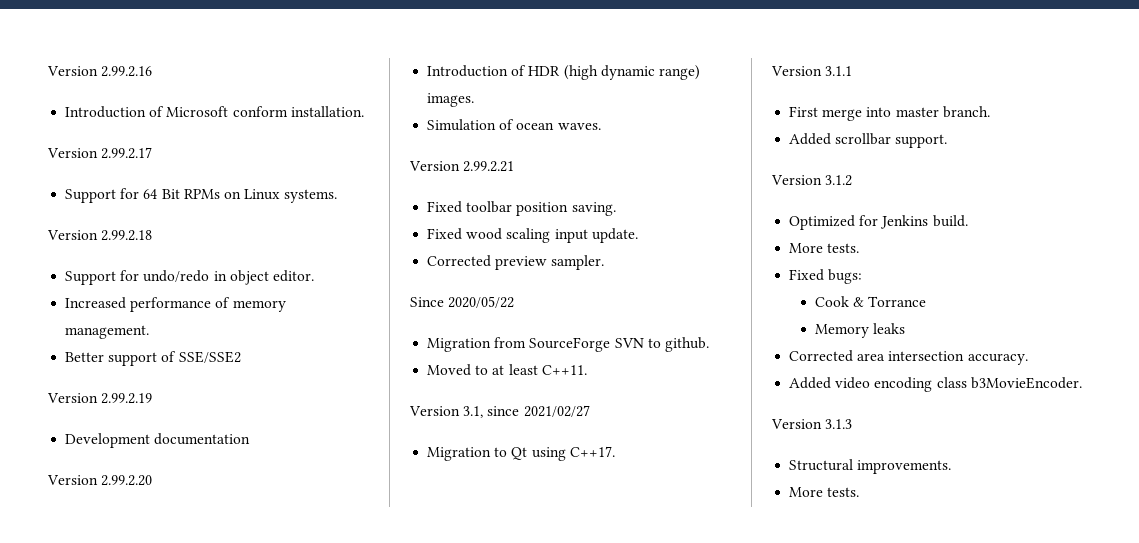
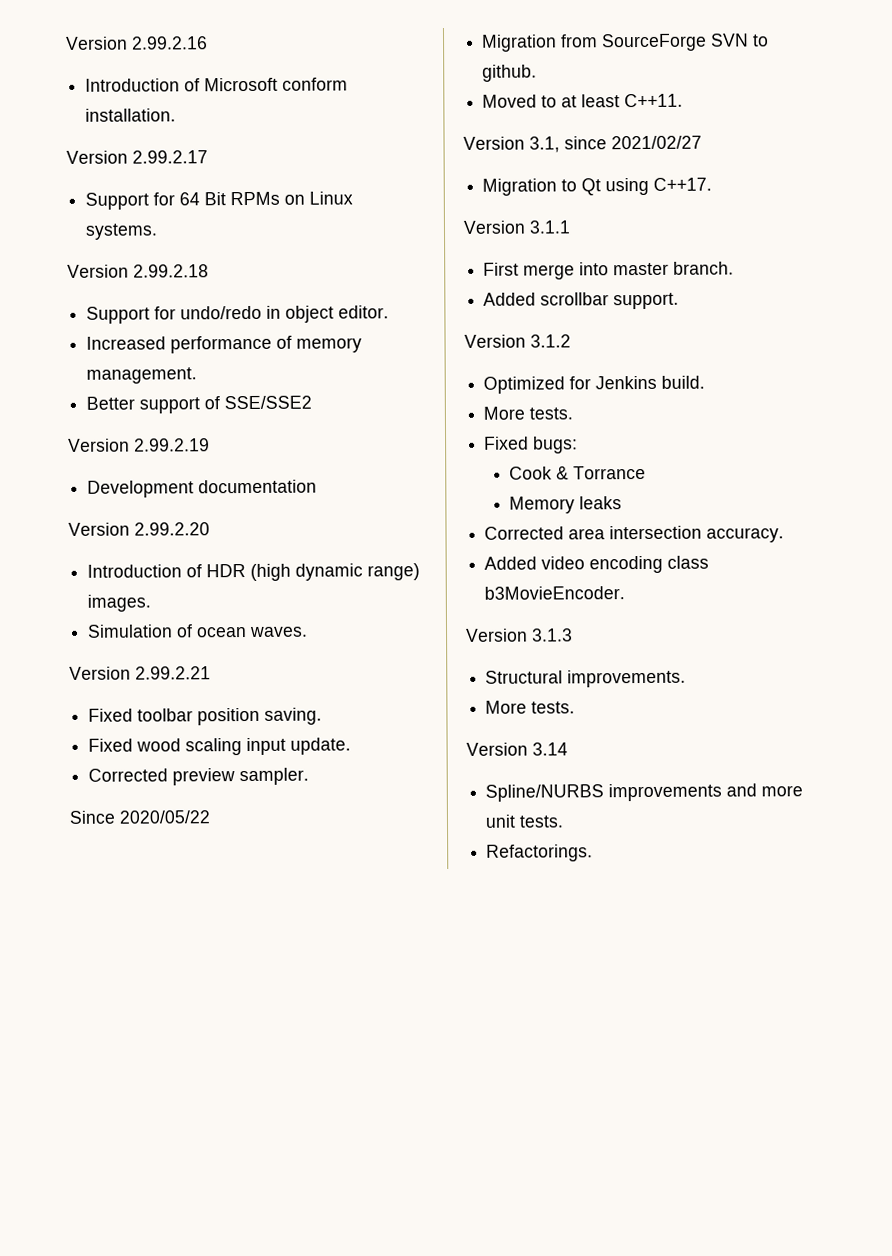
+ Version 3.14
+ Spline/NURBS improvements and more unit tests.
+ Refactorings.

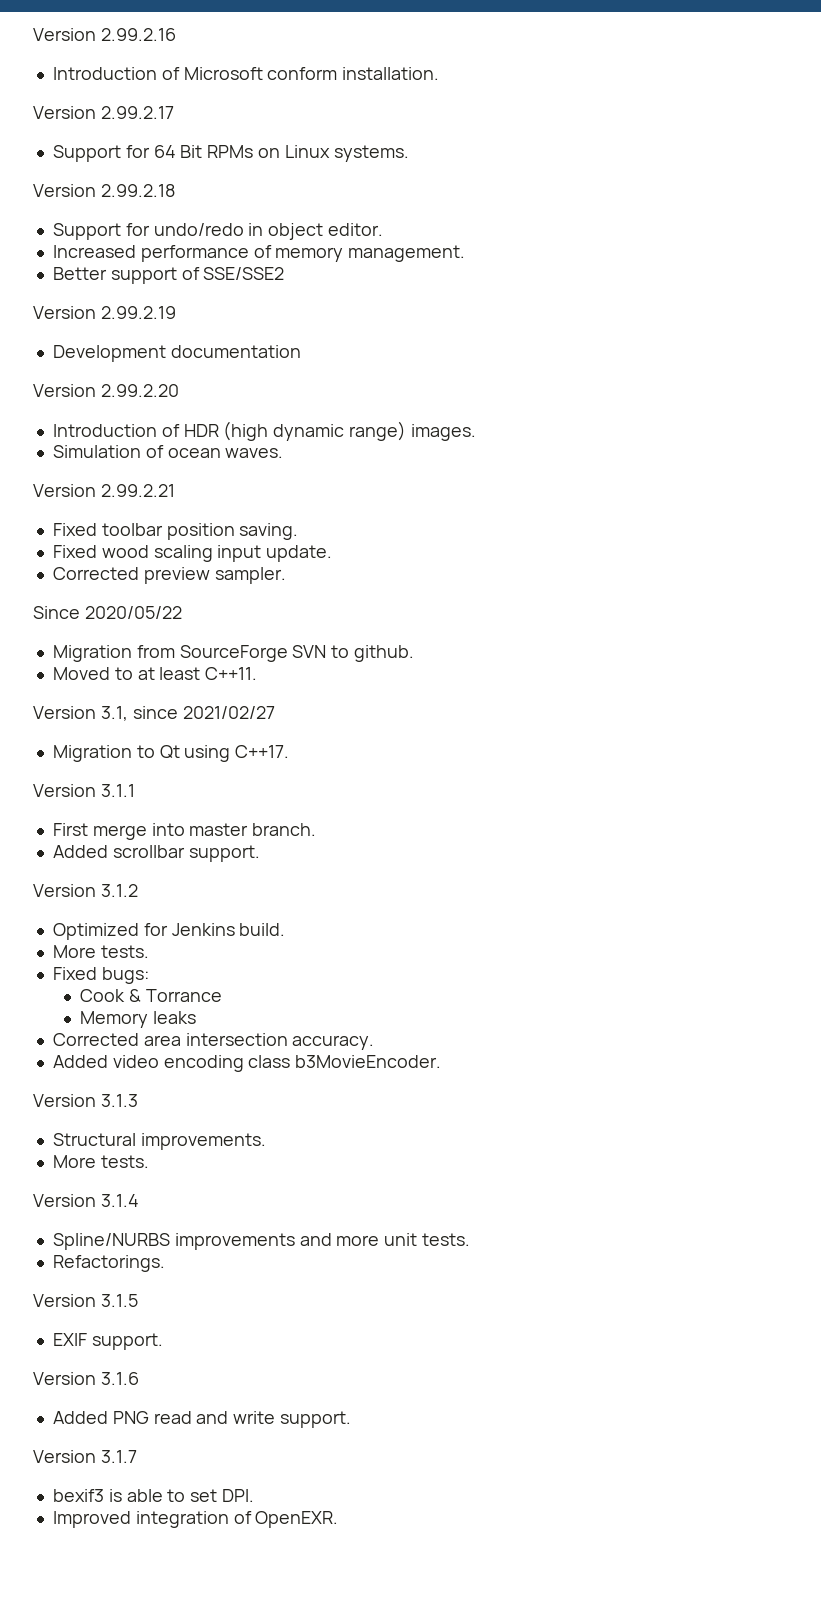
- Version 3.14
+ Version 3.1.4
+ Version 3.1.5
+ EXIF support.
+ Version 3.1.6
+ Added PNG read and write support.
+ Version 3.1.7
+ bexif3 is able to set DPI.
+ Improved integration of OpenEXR.

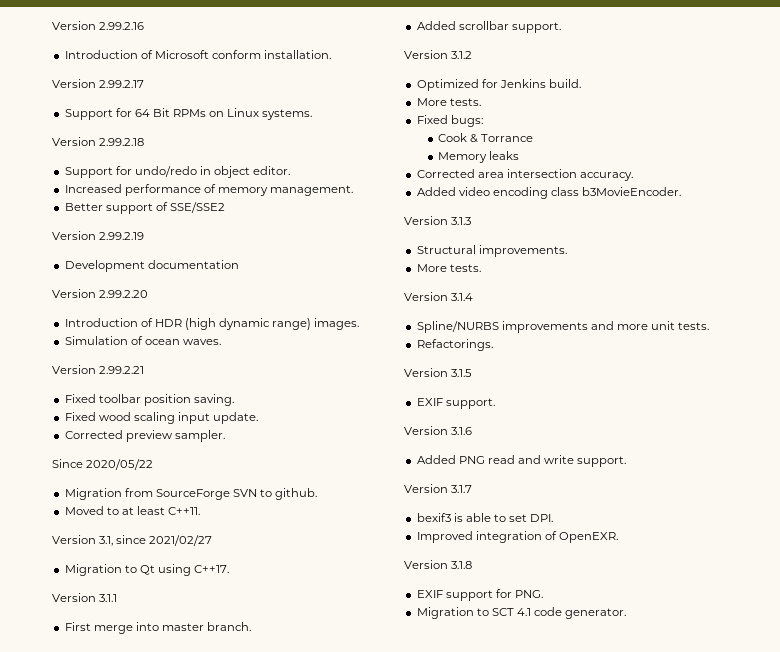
+ Version 3.1.8
+ EXIF support for PNG.
+ Migration to SCT 4.1 code generator.

